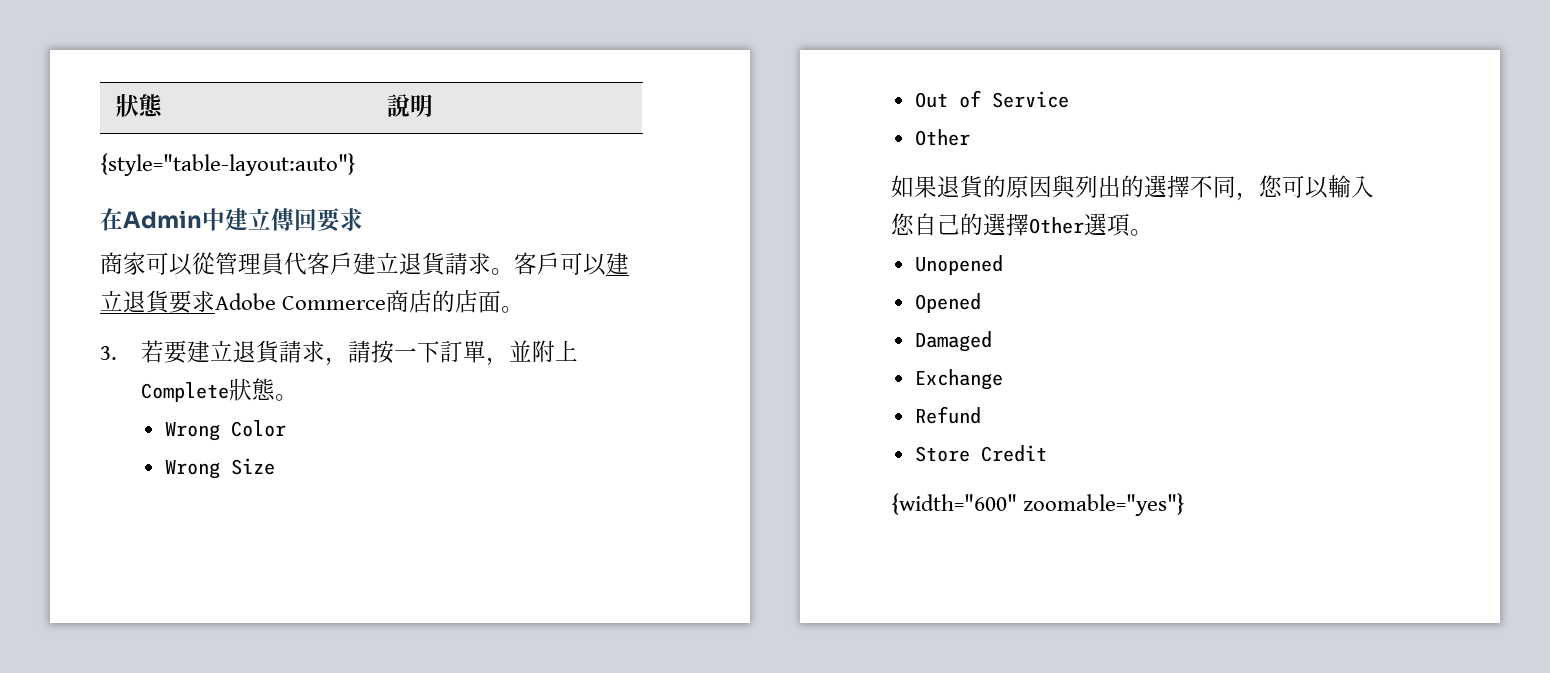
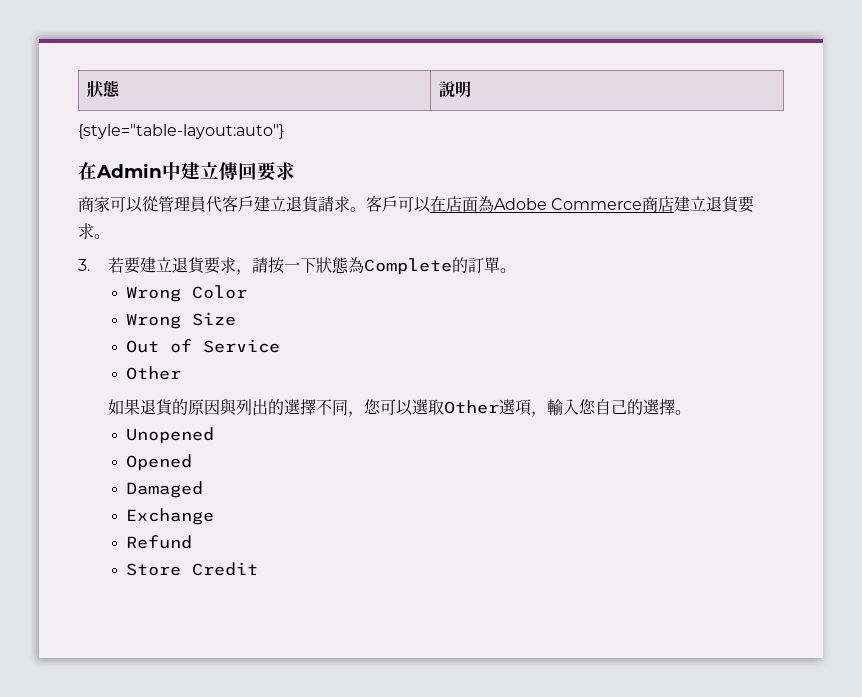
- 客戶可以建立退貨要求Adobe Commerce商店的店面。
+ 客戶可以在店面為Adobe Commerce商店建立退貨要求。
- 3.若要建立退貨請求，請按一下訂單，並附上Complete狀態。
+ 3.若要建立退貨要求，請按一下狀態為Complete的訂單。
- 如果退貨的原因與列出的選擇不同，您可以輸入您自己的選擇Other選項。
+ 如果退貨的原因與列出的選擇不同，您可以選取Other選項，輸入您自己的選擇。
- {width="600" zoomable="yes"}

